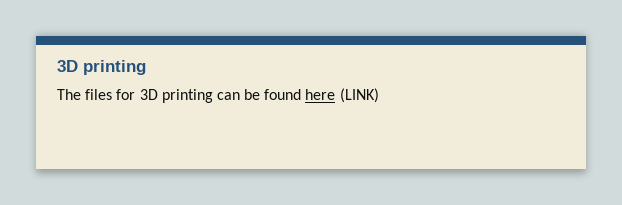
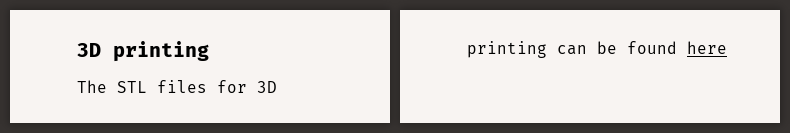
- The files for 3D printing can be found here (LINK)
+ The STL files for 3D printing can be found here

